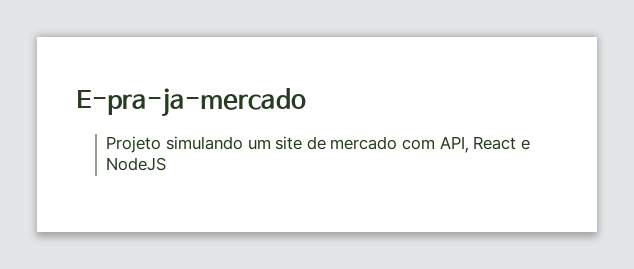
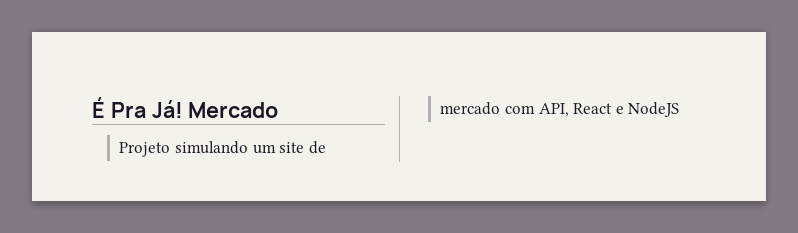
- E-pra-ja-mercado
+ É Pra Já! Mercado

